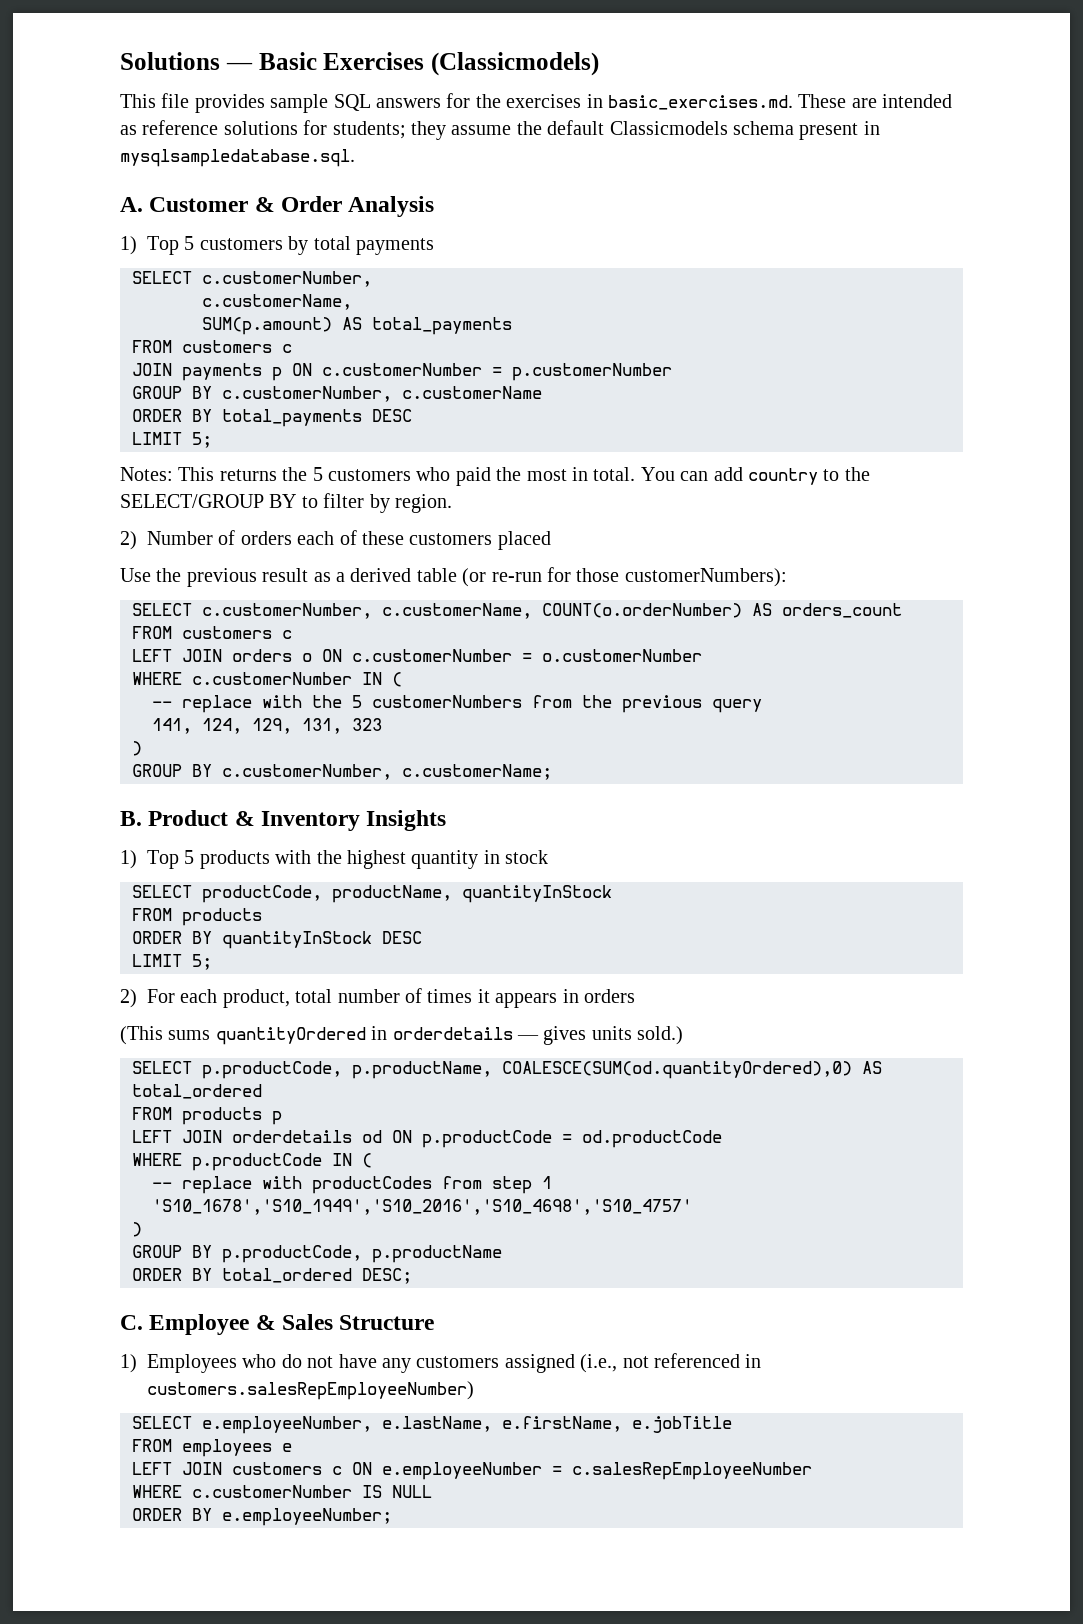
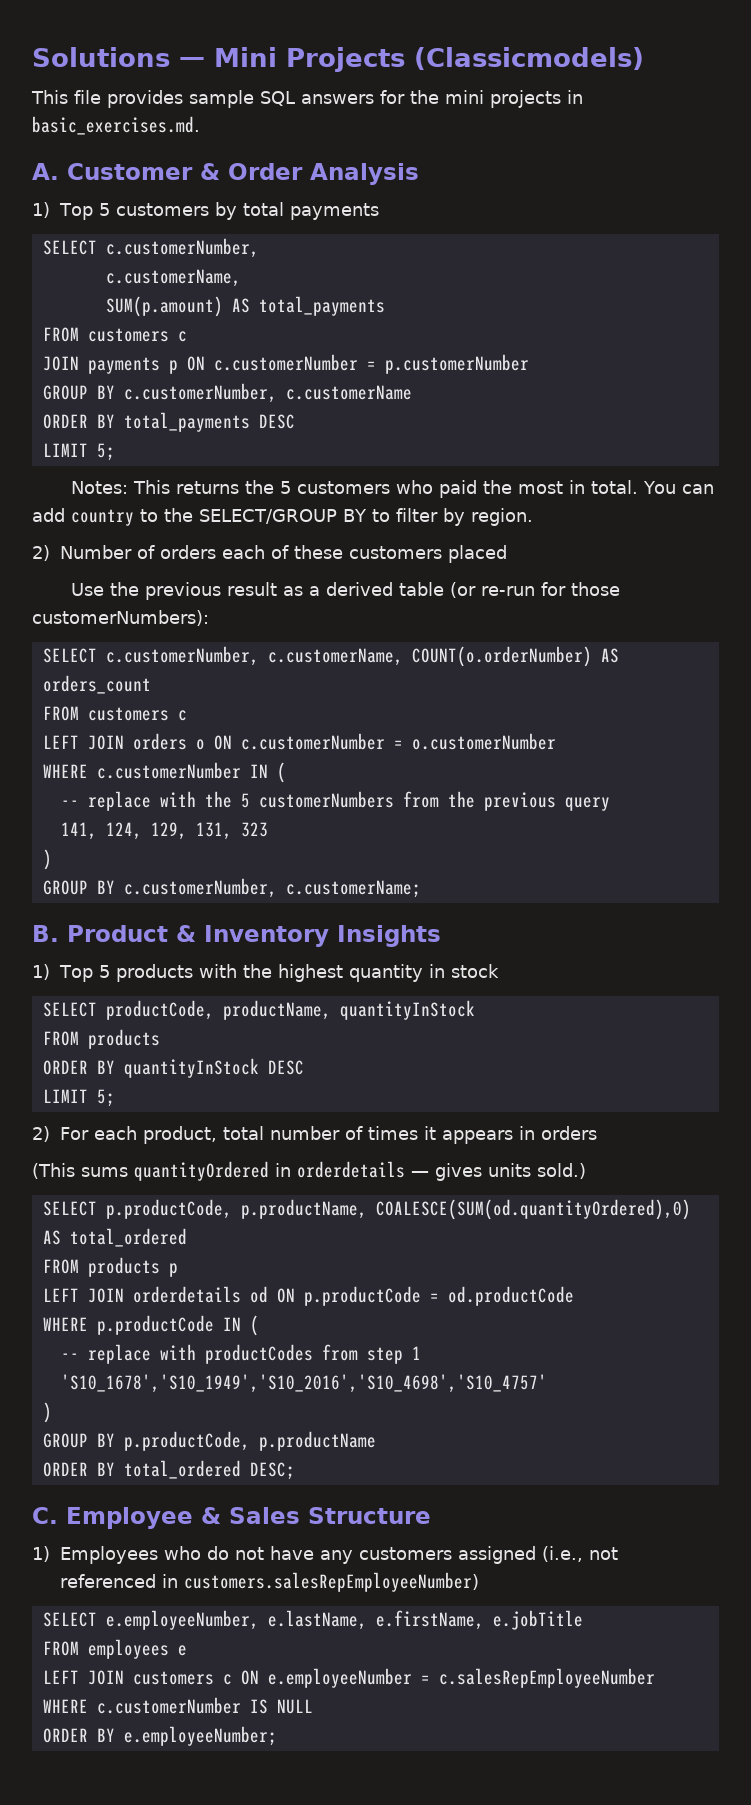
- Solutions — Basic Exercises (Classicmodels)
+ Solutions — Mini Projects (Classicmodels)
- This file provides sample SQL answers for the exercises in basic_exercises.md. These are intended as reference solutions for students; they assume the default Classicmodels schema present in mysqlsampledatabase.sql.
+ This file provides sample SQL answers for the mini projects in basic_exercises.md.

